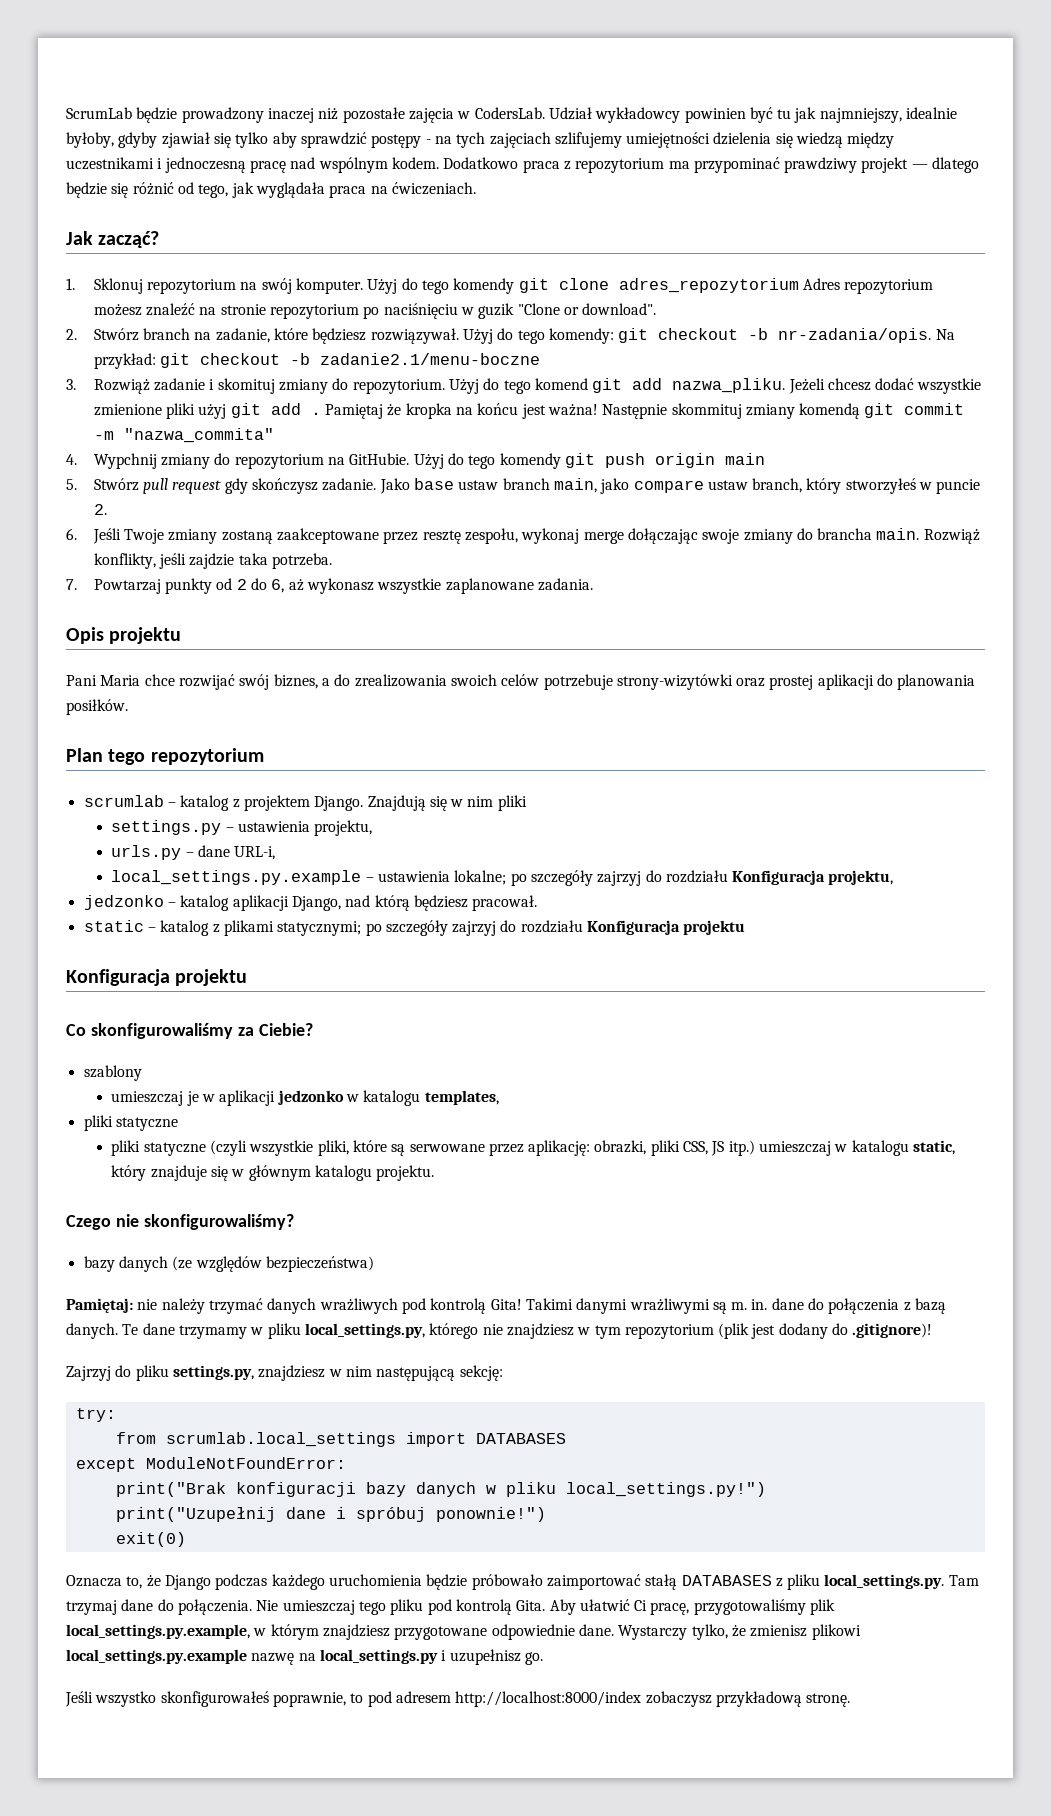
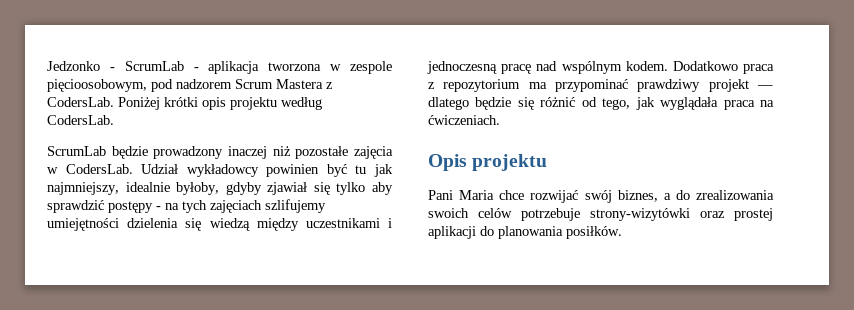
+ Jedzonko - ScrumLab - aplikacja tworzona w zespole pięcioosobowym, pod nadzorem Scrum Mastera z CodersLab. Poniżej krótki opis projektu według CodersLab.
- Jak zacząć?
- 1. Sklonuj repozytorium na swój komputer. Użyj do tego komendy git clone adres_repozytorium Adres repozytorium możesz znaleźć na stronie repozytorium po naciśnięciu w guzik "Clone or download".
- 2. Stwórz branch na zadanie, które będziesz rozwiązywał. Użyj do tego komendy: git checkout -b nr-zadania/opis. Na przykład: git checkout -b zadanie2.1/menu-boczne
- 3. Rozwiąż zadanie i skomituj zmiany do repozytorium. Użyj do tego komend git add nazwa_pliku. Jeżeli chcesz dodać wszystkie zmienione pliki użyj git add . Pamiętaj że kropka na końcu jest ważna! Następnie skommituj zmiany komendą git commit -m "nazwa_commita"
- 4. Wypchnij zmiany do repozytorium na GitHubie. Użyj do tego komendy git push origin main
- 5. Stwórz pull request gdy skończysz zadanie. Jako base ustaw branch main, jako compare ustaw branch, który stworzyłeś w puncie 2.
- 6. Jeśli Twoje zmiany zostaną zaakceptowane przez resztę zespołu, wykonaj merge dołączając swoje zmiany do brancha main. Rozwiąż konflikty, jeśli zajdzie taka potrzeba.
- 7. Powtarzaj punkty od 2 do 6, aż wykonasz wszystkie zaplanowane zadania.
- Plan tego repozytorium
- scrumlab – katalog z projektem Django. Znajdują się w nim pliki
- settings.py – ustawienia projektu,
- urls.py – dane URL-i,
- local_settings.py.example – ustawienia lokalne; po szczegóły zajrzyj do rozdziału Konfiguracja projektu,
- jedzonko – katalog aplikacji Django, nad którą będziesz pracował.
- static – katalog z plikami statycznymi; po szczegóły zajrzyj do rozdziału Konfiguracja projektu
- Konfiguracja projektu
- Co skonfigurowaliśmy za Ciebie?
- szablony
- umieszczaj je w aplikacji jedzonko w katalogu templates,
- pliki statyczne
- pliki statyczne (czyli wszystkie pliki, które są serwowane przez aplikację: obrazki, pliki CSS, JS itp.) umieszczaj w katalogu static, który znajduje się w głównym katalogu projektu.
- Czego nie skonfigurowaliśmy?
- bazy danych (ze względów bezpieczeństwa)
- Pamiętaj: nie należy trzymać danych wrażliwych pod kontrolą Gita! Takimi danymi wrażliwymi są m. in. dane do połączenia z bazą danych. Te dane trzymamy w pliku local_settings.py, którego nie znajdziesz w tym repozytorium (plik jest dodany do .gitignore)!
- Zajrzyj do pliku settings.py, znajdziesz w nim następującą sekcję:
- try:
- from scrumlab.local_settings import DATABASES
- except ModuleNotFoundError:
- print("Brak konfiguracji bazy danych w pliku local_settings.py!")
- print("Uzupełnij dane i spróbuj ponownie!")
- exit(0)
- Oznacza to, że Django podczas każdego uruchomienia będzie próbowało zaimportować stałą DATABASES z pliku local_settings.py. Tam trzymaj dane do połączenia. Nie umieszczaj tego pliku pod kontrolą Gita. Aby ułatwić Ci pracę, przygotowaliśmy plik local_settings.py.example, w którym znajdziesz przygotowane odpowiednie dane. Wystarczy tylko, że zmienisz plikowi local_settings.py.example nazwę na local_settings.py i uzupełnisz go.
- Jeśli wszystko skonfigurowałeś poprawnie, to pod adresem http://localhost:8000/index zobaczysz przykładową stronę.

